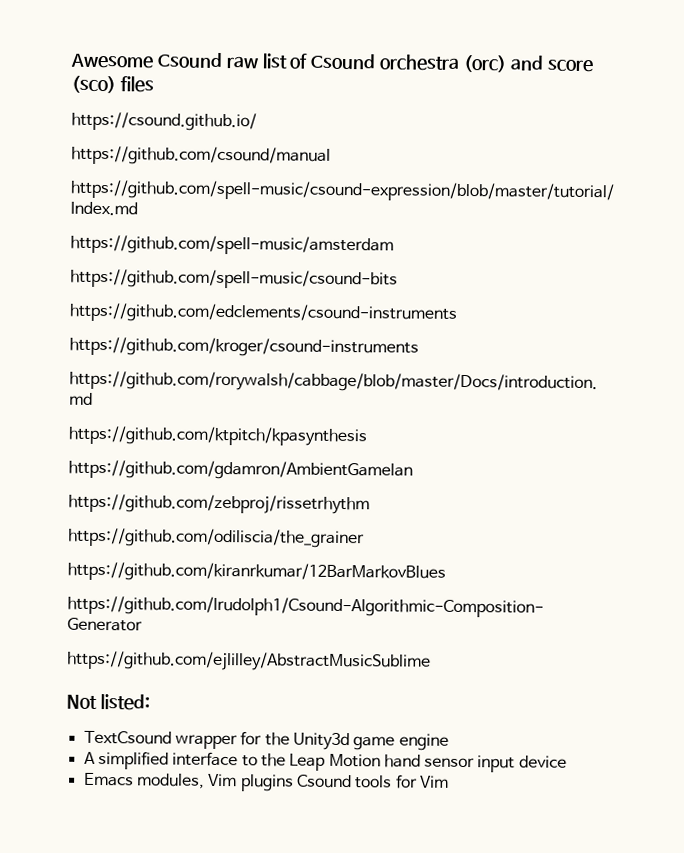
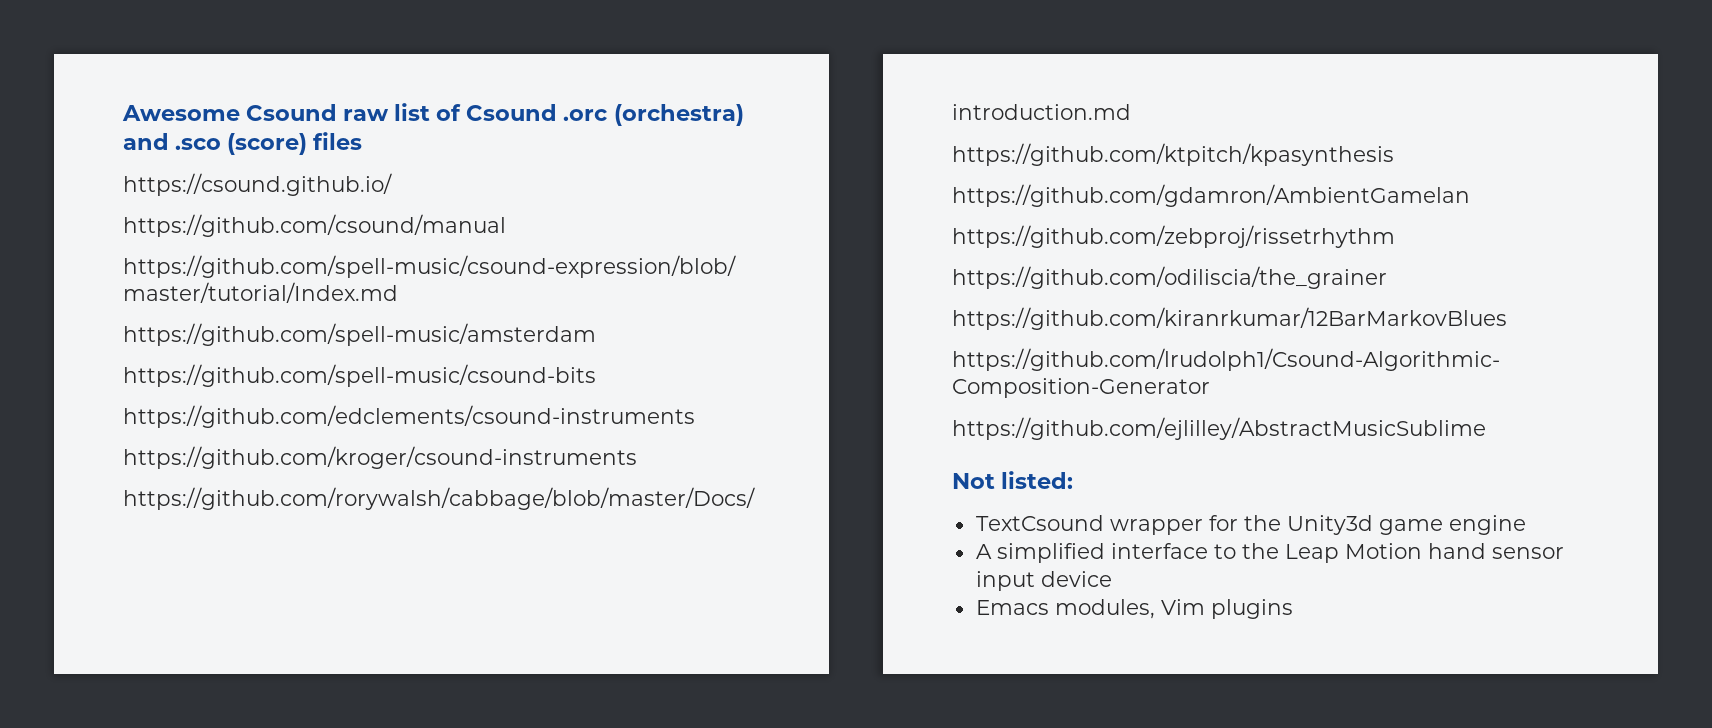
- Awesome Csound raw list of Csound orchestra (orc) and score (sco) files
+ Awesome Csound raw list of Csound .orc (orchestra) and .sco (score) files
- Emacs modules, Vim plugins Csound tools for Vim
+ Emacs modules, Vim plugins

